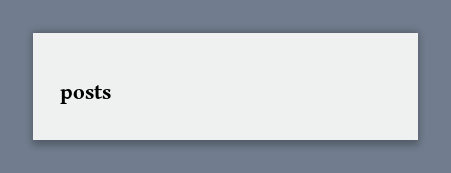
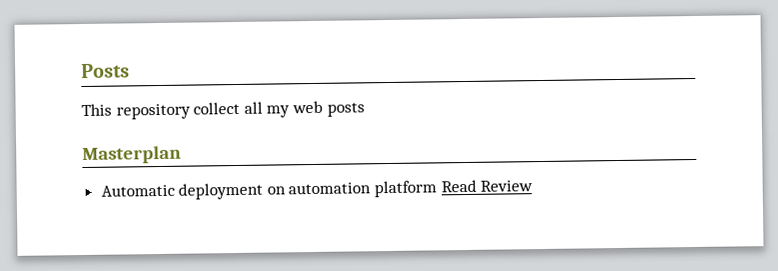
- posts
+ Posts
+ This repository collect all my web posts
+ Masterplan
+ Automatic deployment on automation platform Read Review

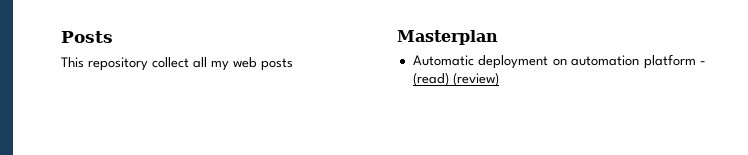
- Automatic deployment on automation platform Read Review
+ Automatic deployment on automation platform - (read) (review)

